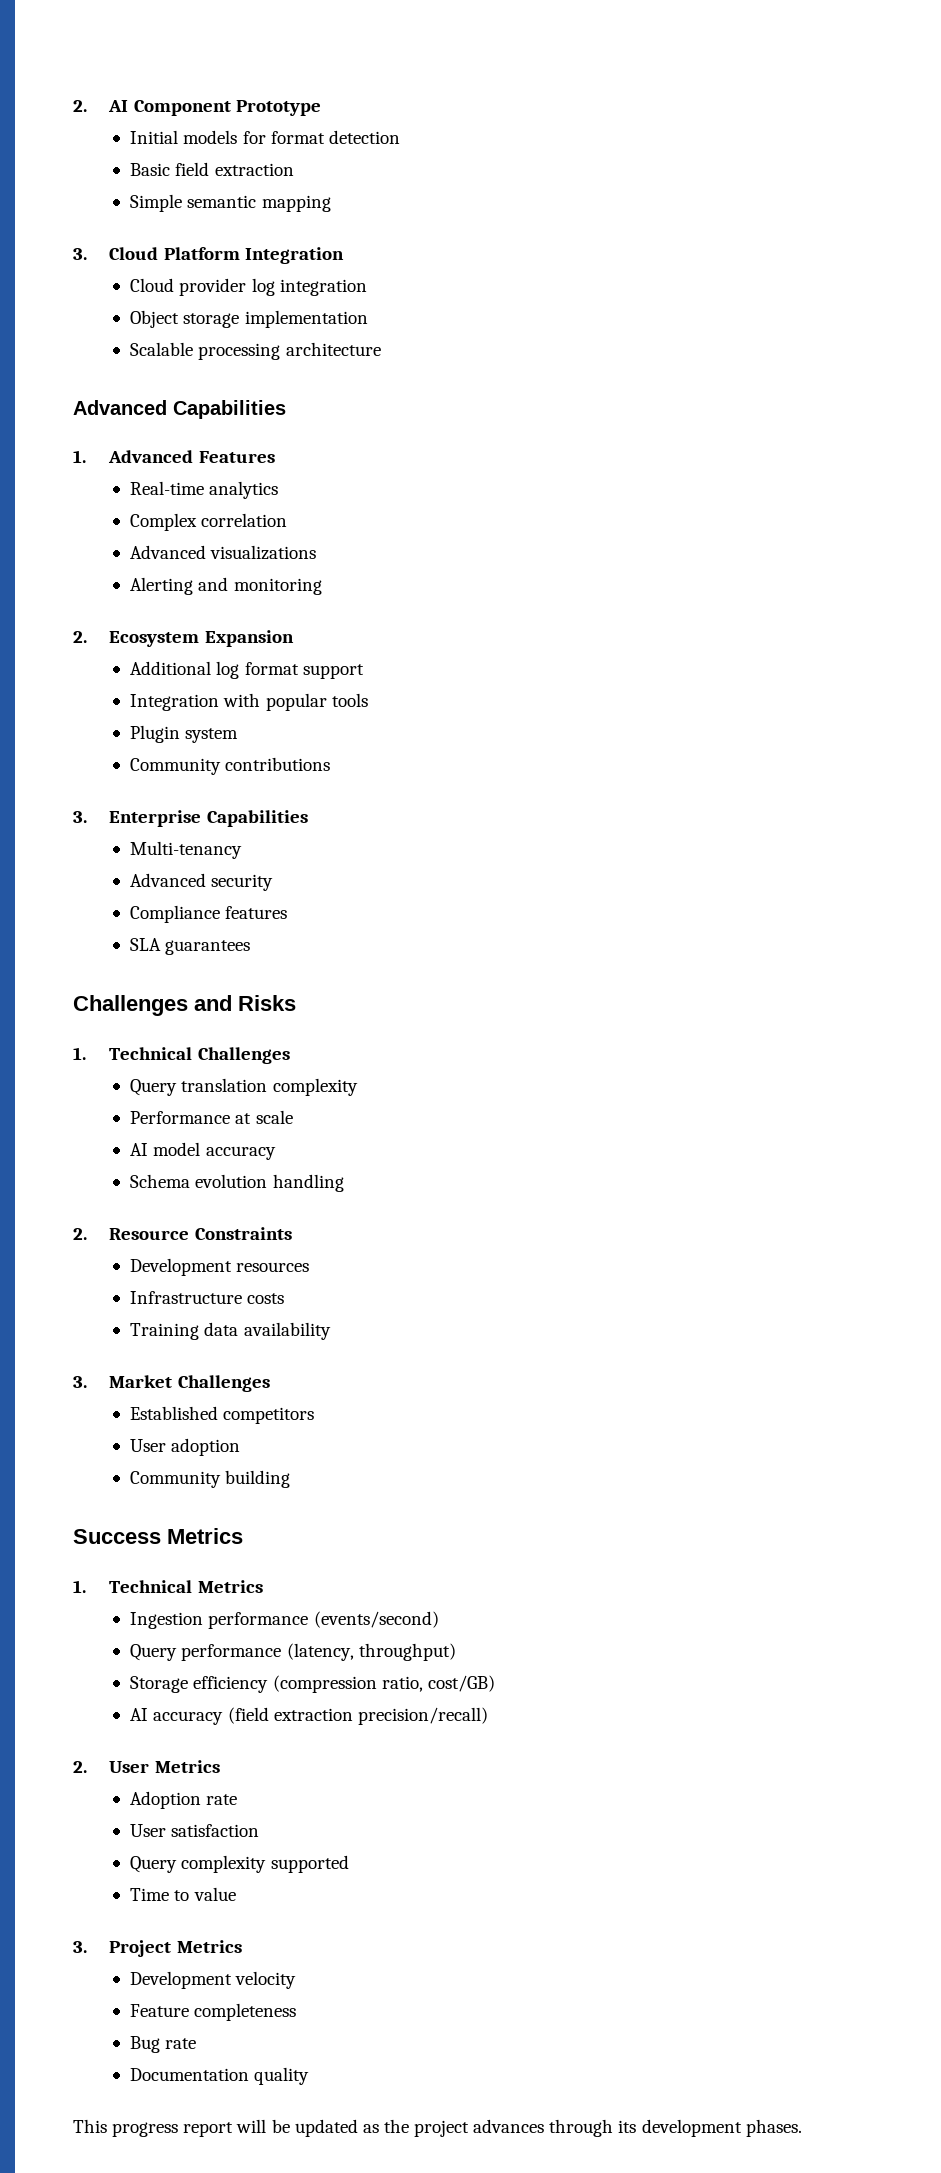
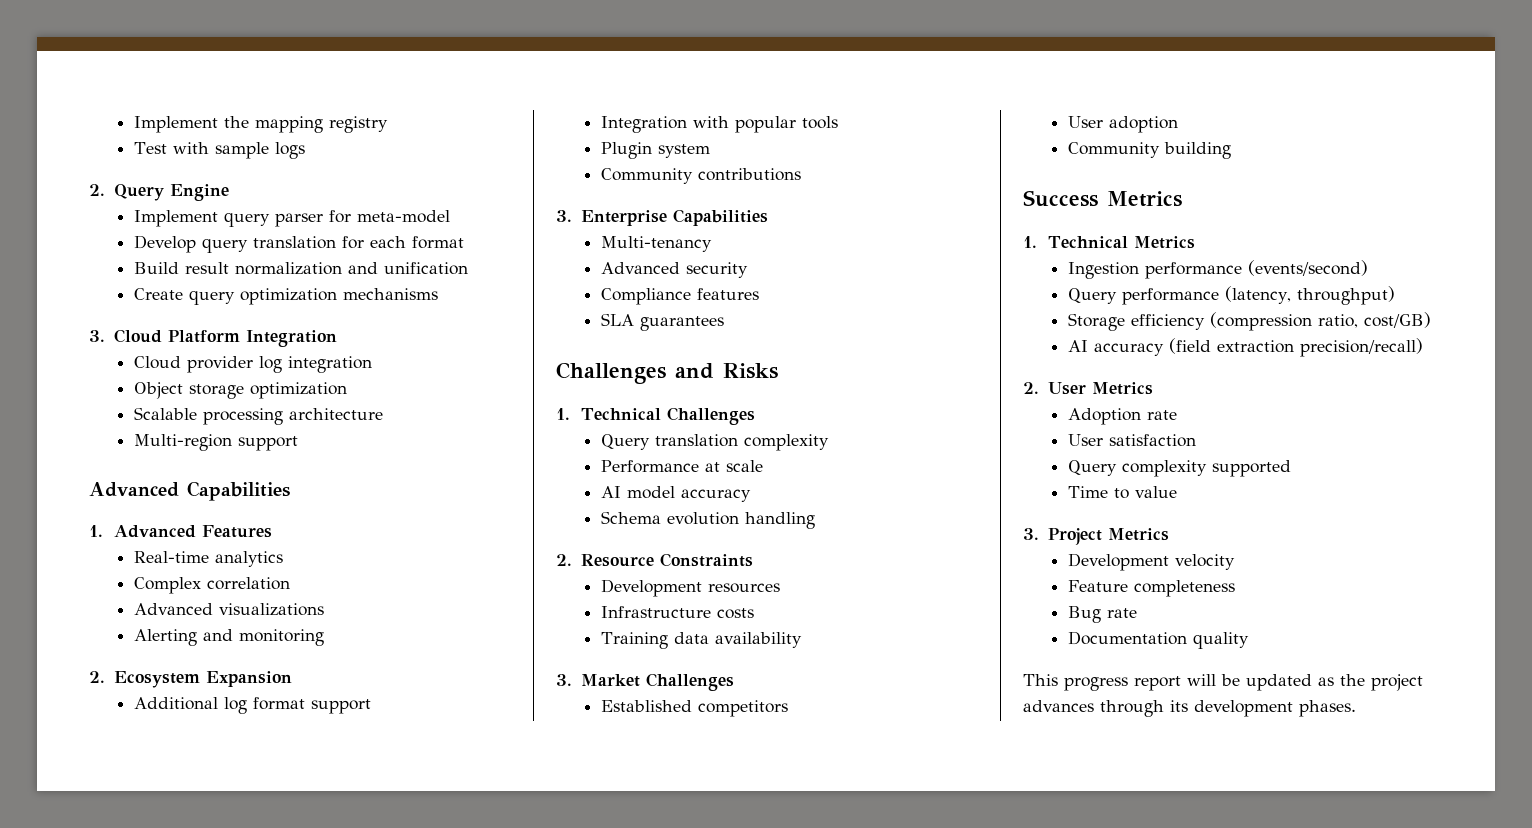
- 2. AI Component Prototype
- Initial models for format detection
- Basic field extraction
- Simple semantic mapping
+ Implement the mapping registry
+ Test with sample logs
+ 2. Query Engine
+ Implement query parser for meta-model
+ Develop query translation for each format
+ Build result normalization and unification
+ Create query optimization mechanisms
- Object storage implementation
+ Object storage optimization
+ Multi-region support

